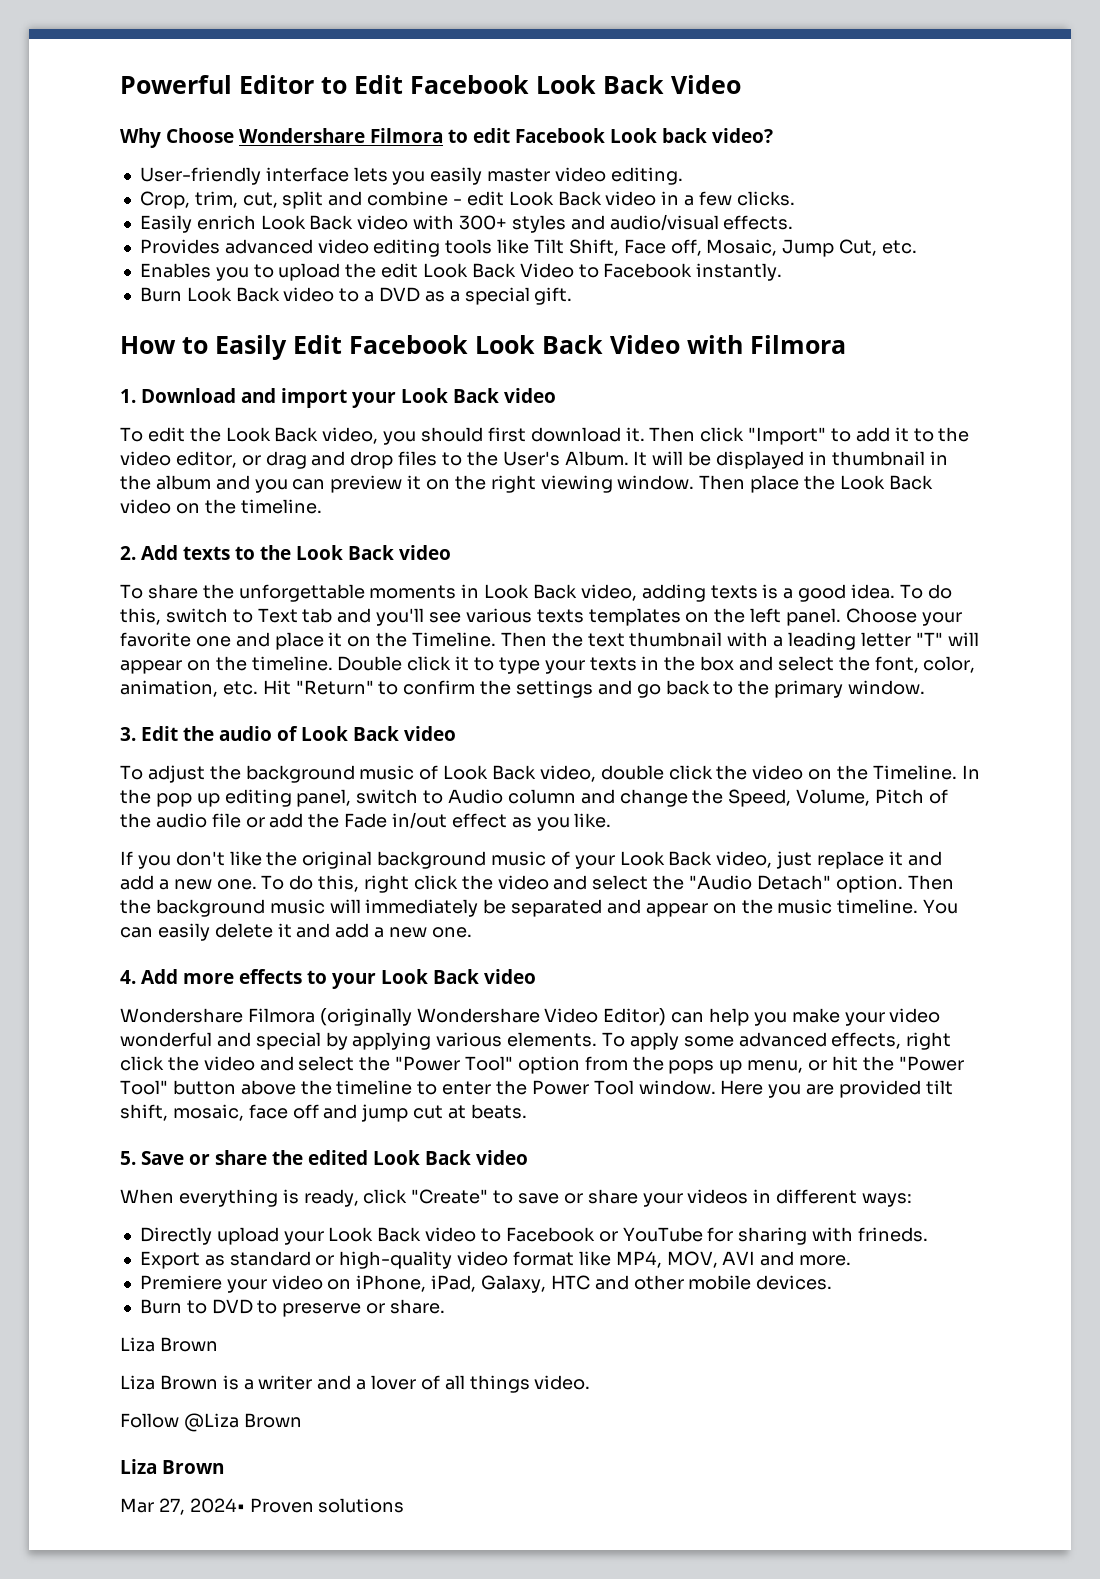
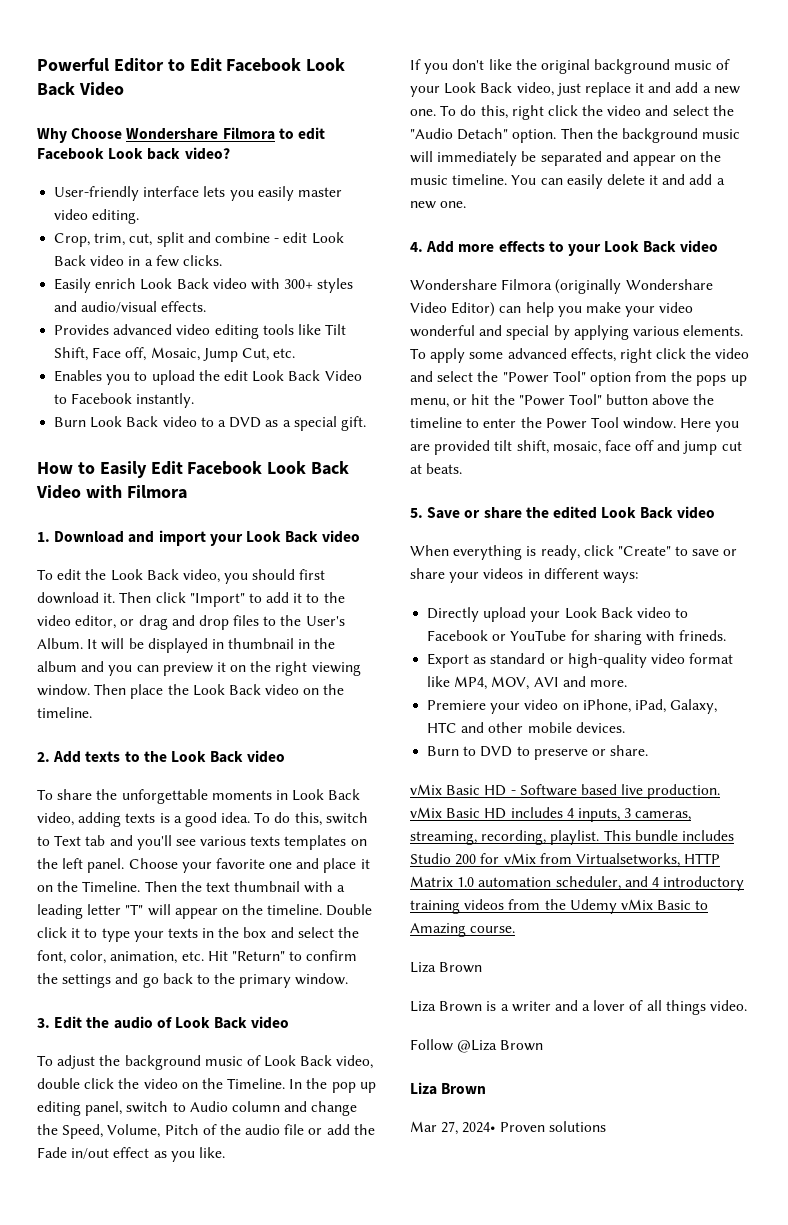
+ vMix Basic HD - Software based live production. vMix Basic HD includes 4 inputs, 3 cameras, streaming, recording, playlist. This bundle includes Studio 200 for vMix from Virtualsetworks, HTTP Matrix 1.0 automation scheduler, and 4 introductory training videos from the Udemy vMix Basic to Amazing course.

